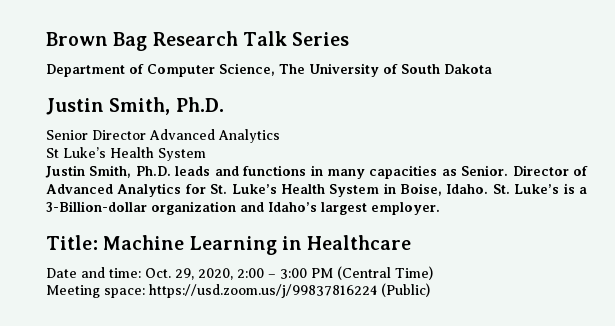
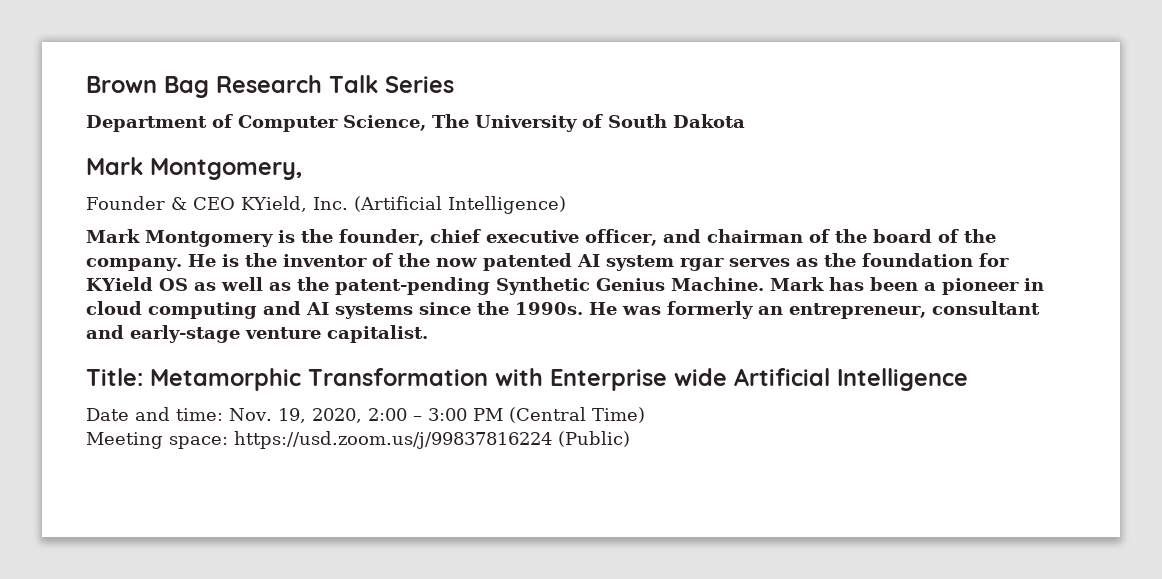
  Department of Computer Science, The University of South Dakota
- Justin Smith, Ph.D.
- Senior Director Advanced Analytics
- St Luke’s Health System
- Justin Smith, Ph.D. leads and functions in many capacities as Senior. Director of Advanced Analytics for St. Luke’s Health System in Boise, Idaho. St. Luke’s is a 3-Billion-dollar organization and Idaho’s largest employer.
- Title: Machine Learning in Healthcare
+ Mark Montgomery,
+ Founder & CEO KYield, Inc. (Artificial Intelligence)
+ Mark Montgomery is the founder, chief executive officer, and chairman of the board of the company. He is the inventor of the now patented AI system rgar serves as the foundation for KYield OS as well as the patent-pending Synthetic Genius Machine. Mark has been a pioneer in cloud computing and AI systems since the 1990s. He was formerly an entrepreneur, consultant and early-stage venture capitalist.
+ Title: Metamorphic Transformation with Enterprise wide Artificial Intelligence
- Date and time: Oct. 29, 2020, 2:00 – 3:00 PM (Central Time)
+ Date and time: Nov. 19, 2020, 2:00 – 3:00 PM (Central Time)

